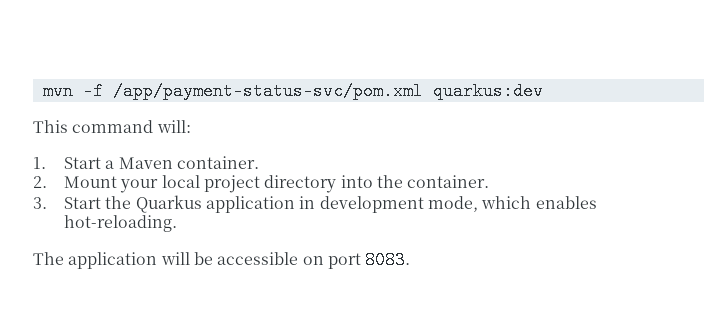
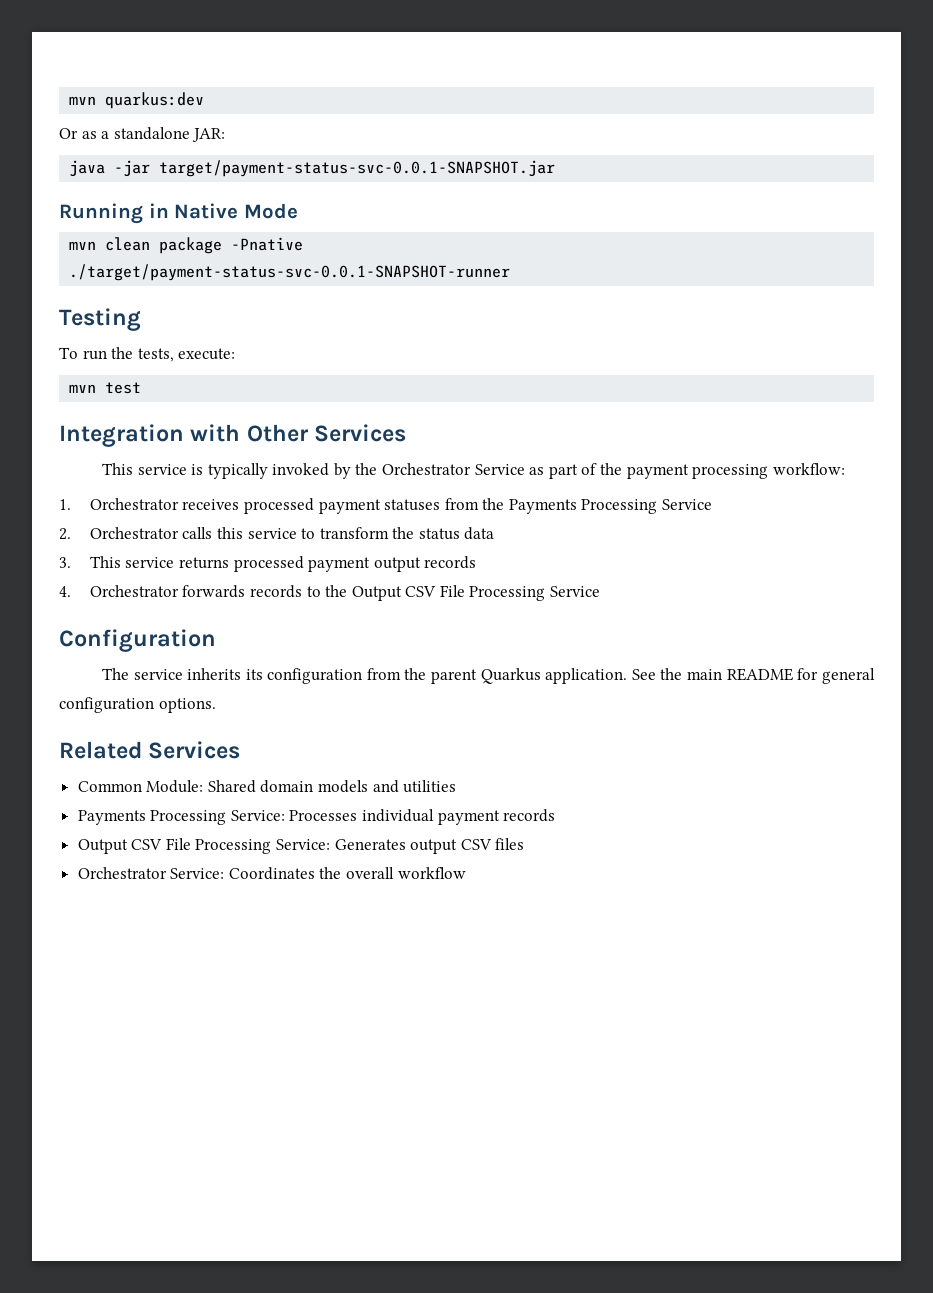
- mvn -f /app/payment-status-svc/pom.xml quarkus:dev
+ mvn quarkus:dev
- This command will:
- 1. Start a Maven container.
- 2. Mount your local project directory into the container.
- 3. Start the Quarkus application in development mode, which enables hot-reloading.
- The application will be accessible on port 8083.
+ Or as a standalone JAR:
+ java -jar target/payment-status-svc-0.0.1-SNAPSHOT.jar
+ Running in Native Mode
+ mvn clean package -Pnative
+ ./target/payment-status-svc-0.0.1-SNAPSHOT-runner
+ Testing
+ To run the tests, execute:
+ mvn test
+ Integration with Other Services
+ This service is typically invoked by the Orchestrator Service as part of the payment processing workflow:
+ 1. Orchestrator receives processed payment statuses from the Payments Processing Service
+ 2. Orchestrator calls this service to transform the status data
+ 3. This service returns processed payment output records
+ 4. Orchestrator forwards records to the Output CSV File Processing Service
+ Configuration
+ The service inherits its configuration from the parent Quarkus application. See the main README for general configuration options.
+ Related Services
+ Common Module: Shared domain models and utilities
+ Payments Processing Service: Processes individual payment records
+ Output CSV File Processing Service: Generates output CSV files
+ Orchestrator Service: Coordinates the overall workflow

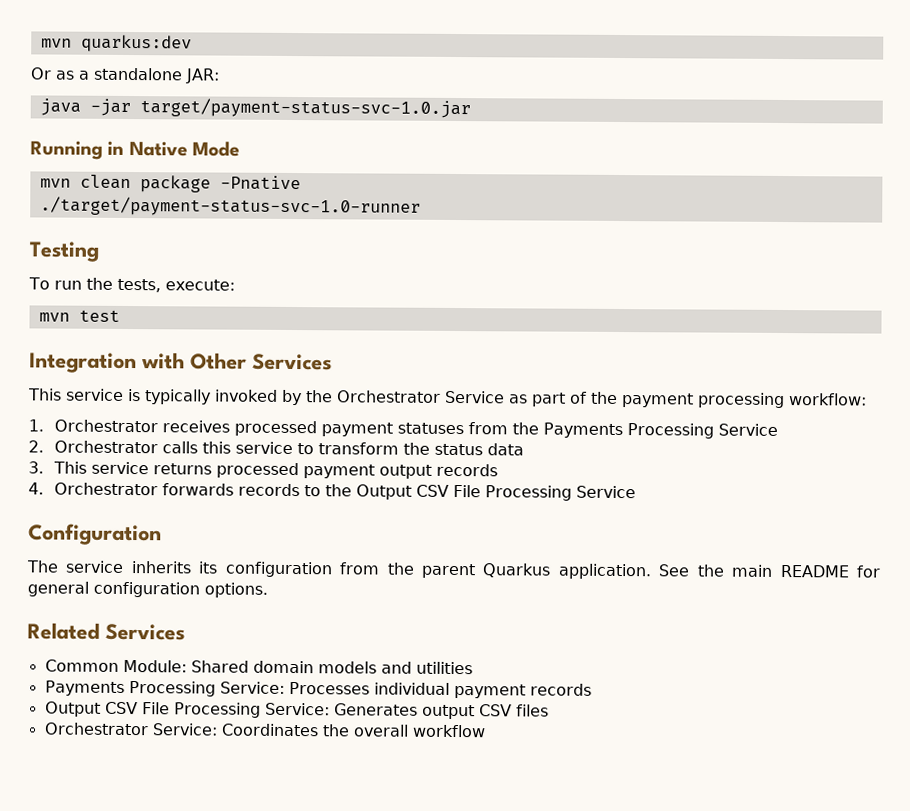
- java -jar target/payment-status-svc-0.0.1-SNAPSHOT.jar
+ java -jar target/payment-status-svc-1.0.jar
- ./target/payment-status-svc-0.0.1-SNAPSHOT-runner
+ ./target/payment-status-svc-1.0-runner

